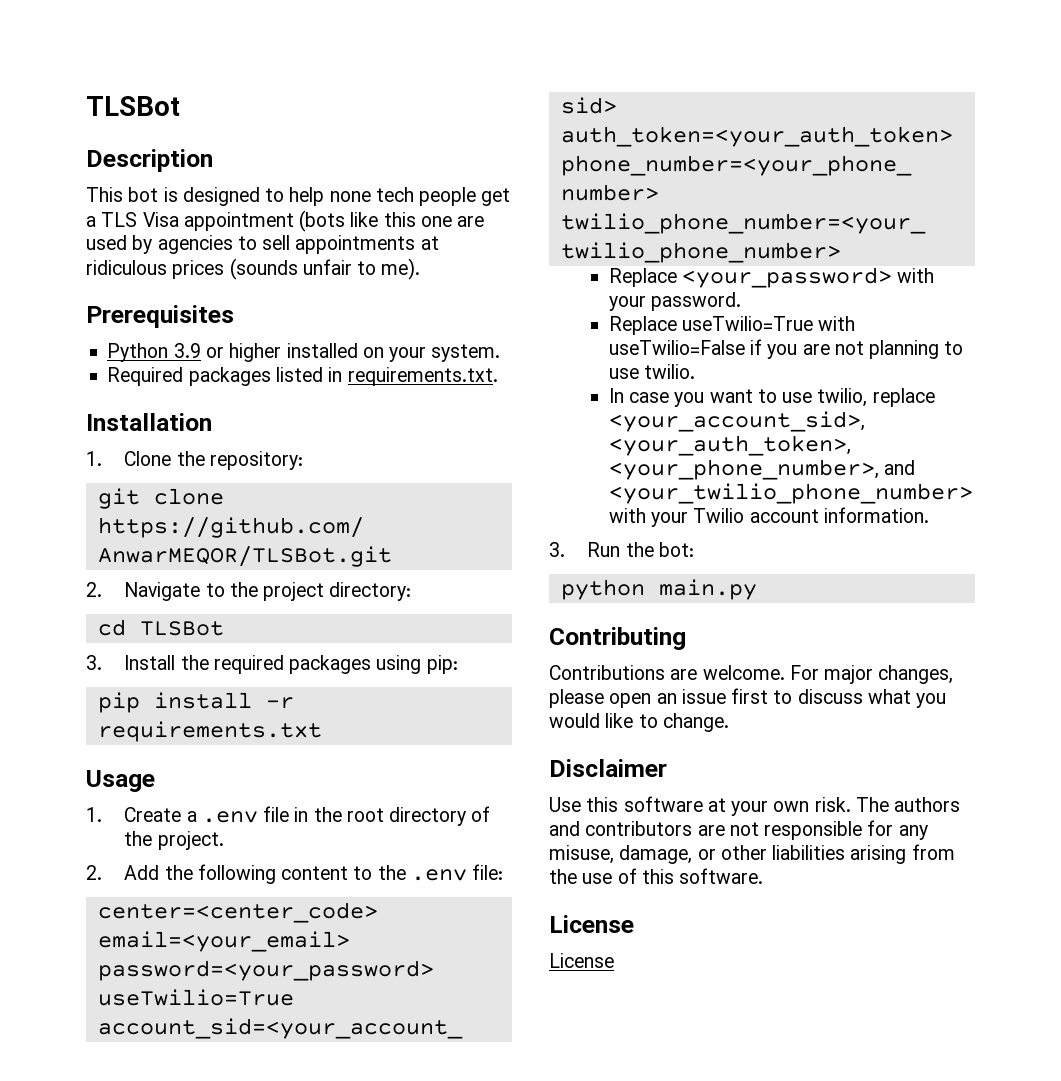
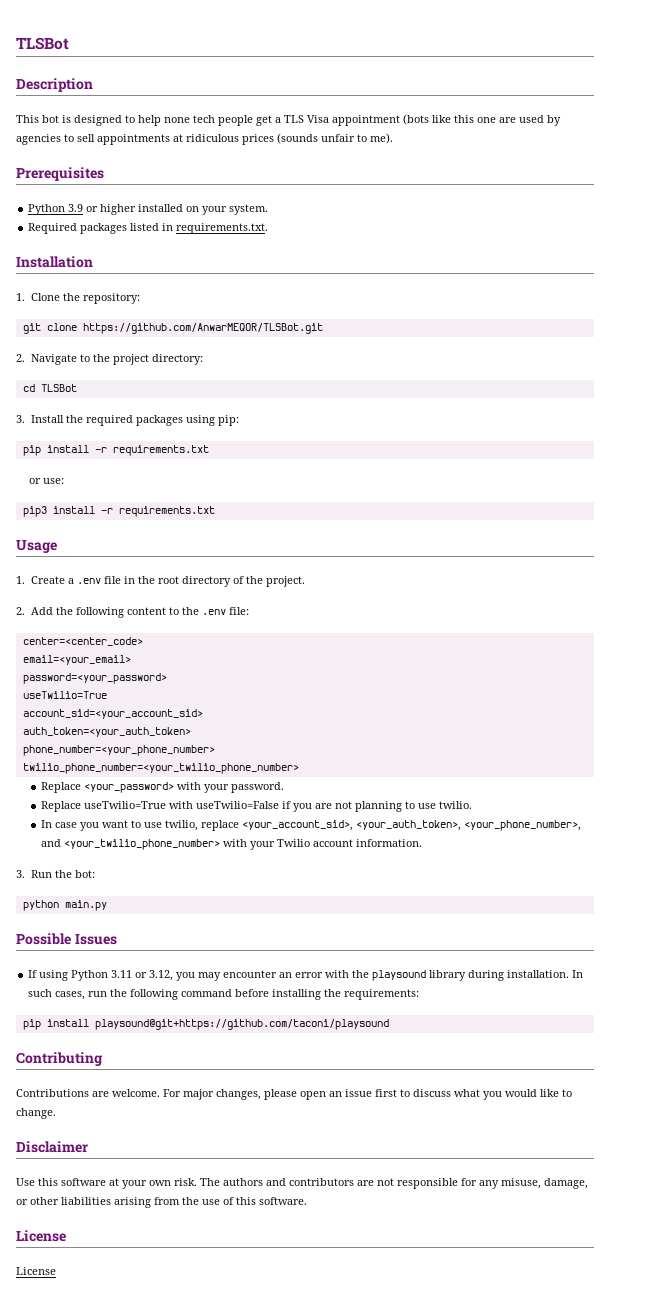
+ or use:
+ pip3 install -r requirements.txt
+ Possible Issues
+ If using Python 3.11 or 3.12, you may encounter an error with the playsound library during installation. In such cases, run the following command before installing the requirements:
+ pip install playsound@git+https://github.com/taconi/playsound

